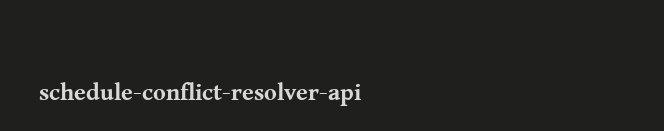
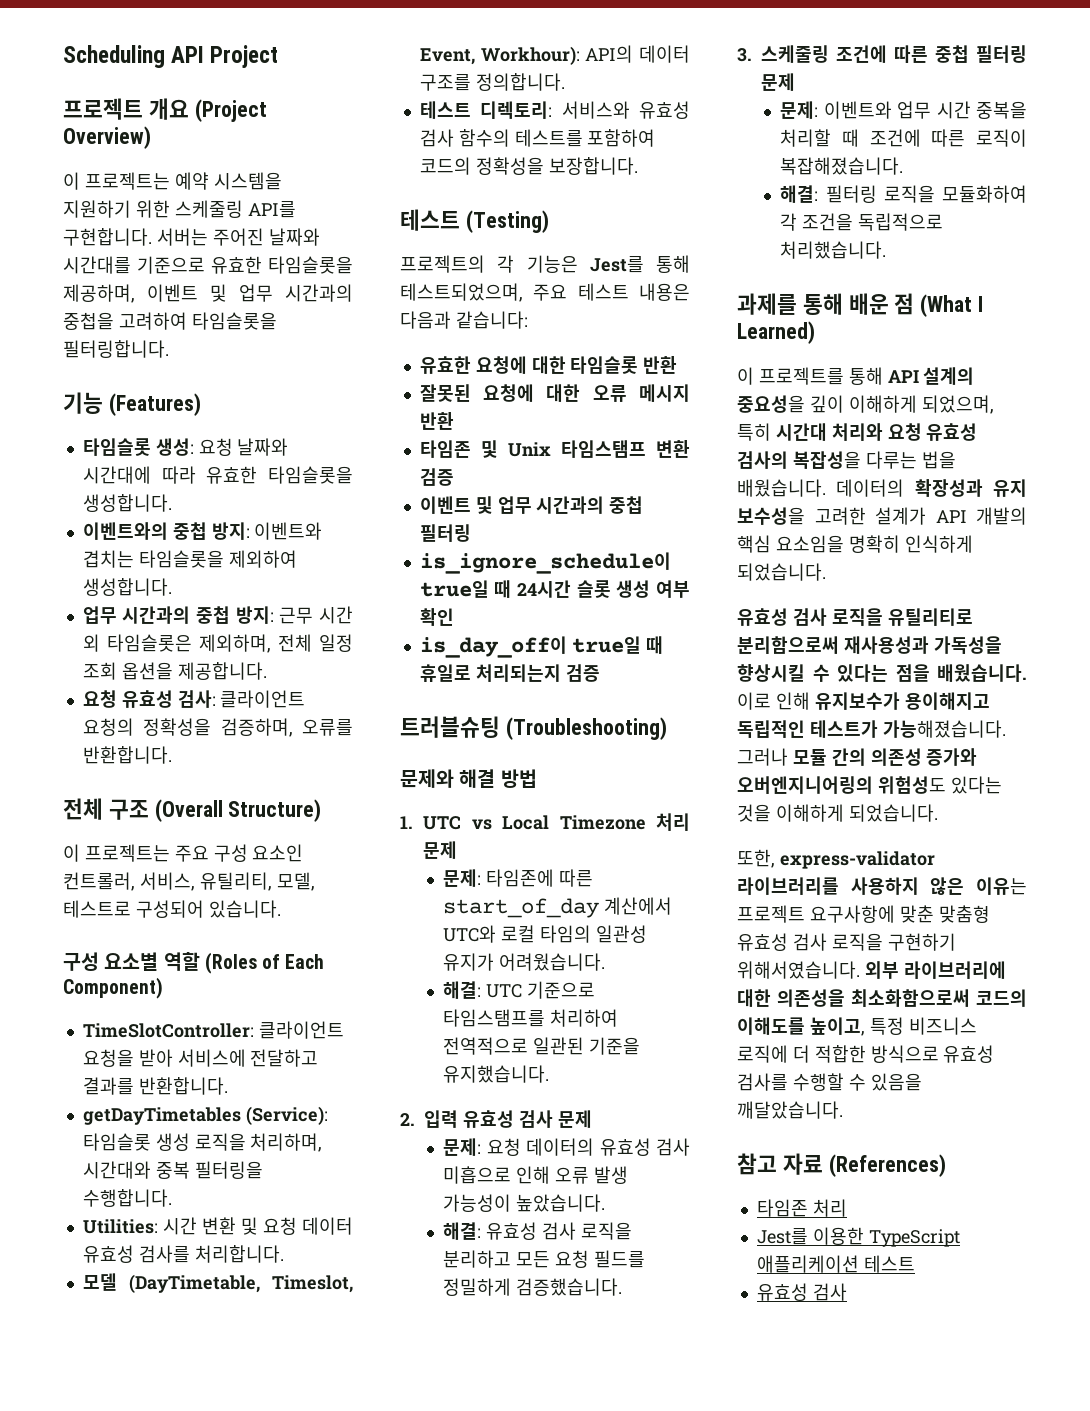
- schedule-conflict-resolver-api
+ Scheduling API Project
+ 프로젝트 개요 (Project Overview)
+ 이 프로젝트는 예약 시스템을 지원하기 위한 스케줄링 API를 구현합니다. 서버는 주어진 날짜와 시간대를 기준으로 유효한 타임슬롯을 제공하며, 이벤트 및 업무 시간과의 중첩을 고려하여 타임슬롯을 필터링합니다.
+ 기능 (Features)
+ 타임슬롯 생성: 요청 날짜와 시간대에 따라 유효한 타임슬롯을 생성합니다.
+ 이벤트와의 중첩 방지: 이벤트와 겹치는 타임슬롯을 제외하여 생성합니다.
+ 업무 시간과의 중첩 방지: 근무 시간 외 타임슬롯은 제외하며, 전체 일정 조회 옵션을 제공합니다.
+ 요청 유효성 검사: 클라이언트 요청의 정확성을 검증하며, 오류를 반환합니다.
+ 전체 구조 (Overall Structure)
+ 이 프로젝트는 주요 구성 요소인 컨트롤러, 서비스, 유틸리티, 모델, 테스트로 구성되어 있습니다.
+ 구성 요소별 역할 (Roles of Each Component)
+ TimeSlotController: 클라이언트 요청을 받아 서비스에 전달하고 결과를 반환합니다.
+ getDayTimetables (Service): 타임슬롯 생성 로직을 처리하며, 시간대와 중복 필터링을 수행합니다.
+ Utilities: 시간 변환 및 요청 데이터 유효성 검사를 처리합니다.
+ 모델 (DayTimetable, Timeslot, Event, Workhour): API의 데이터 구조를 정의합니다.
+ 테스트 디렉토리: 서비스와 유효성 검사 함수의 테스트를 포함하여 코드의 정확성을 보장합니다.
+ 테스트 (Testing)
+ 프로젝트의 각 기능은 Jest를 통해 테스트되었으며, 주요 테스트 내용은 다음과 같습니다:
+ 유효한 요청에 대한 타임슬롯 반환
+ 잘못된 요청에 대한 오류 메시지 반환
+ 타임존 및 Unix 타임스탬프 변환 검증
+ 이벤트 및 업무 시간과의 중첩 필터링
+ is_ignore_schedule이 true일 때 24시간 슬롯 생성 여부 확인
+ is_day_off이 true일 때 휴일로 처리되는지 검증
+ 트러블슈팅 (Troubleshooting)
+ 문제와 해결 방법
+ 1. UTC vs Local Timezone 처리 문제
+ 문제: 타임존에 따른 start_of_day 계산에서 UTC와 로컬 타임의 일관성 유지가 어려웠습니다.
+ 해결: UTC 기준으로 타임스탬프를 처리하여 전역적으로 일관된 기준을 유지했습니다.
+ 2. 입력 유효성 검사 문제
+ 문제: 요청 데이터의 유효성 검사 미흡으로 인해 오류 발생 가능성이 높았습니다.
+ 해결: 유효성 검사 로직을 분리하고 모든 요청 필드를 정밀하게 검증했습니다.
+ 3. 스케줄링 조건에 따른 중첩 필터링 문제
+ 문제: 이벤트와 업무 시간 중복을 처리할 때 조건에 따른 로직이 복잡해졌습니다.
+ 해결: 필터링 로직을 모듈화하여 각 조건을 독립적으로 처리했습니다.
+ 과제를 통해 배운 점 (What I Learned)
+ 이 프로젝트를 통해 API 설계의 중요성을 깊이 이해하게 되었으며, 특히 시간대 처리와 요청 유효성 검사의 복잡성을 다루는 법을 배웠습니다. 데이터의 확장성과 유지 보수성을 고려한 설계가 API 개발의 핵심 요소임을 명확히 인식하게 되었습니다.
+ 유효성 검사 로직을 유틸리티로 분리함으로써 재사용성과 가독성을 향상시킬 수 있다는 점을 배웠습니다. 이로 인해 유지보수가 용이해지고 독립적인 테스트가 가능해졌습니다. 그러나 모듈 간의 의존성 증가와 오버엔지니어링의 위험성도 있다는 것을 이해하게 되었습니다.
+ 또한, express-validator 라이브러리를 사용하지 않은 이유는 프로젝트 요구사항에 맞춘 맞춤형 유효성 검사 로직을 구현하기 위해서였습니다. 외부 라이브러리에 대한 의존성을 최소화함으로써 코드의 이해도를 높이고, 특정 비즈니스 로직에 더 적합한 방식으로 유효성 검사를 수행할 수 있음을 깨달았습니다.
+ 참고 자료 (References)
+ 타임존 처리
+ Jest를 이용한 TypeScript 애플리케이션 테스트
+ 유효성 검사

